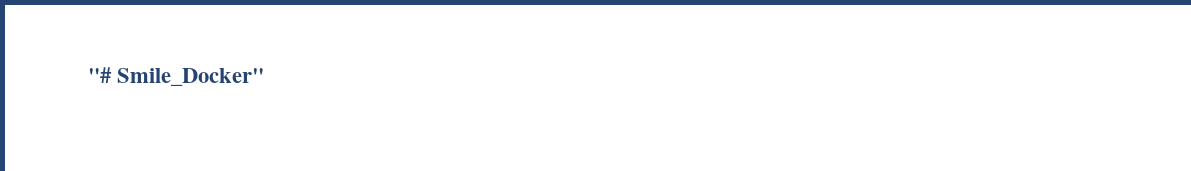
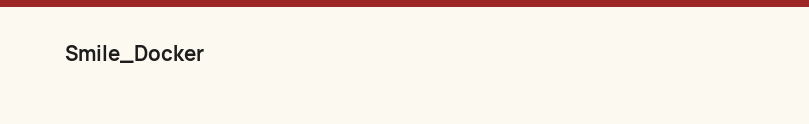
- "# Smile_Docker"
+ Smile_Docker

